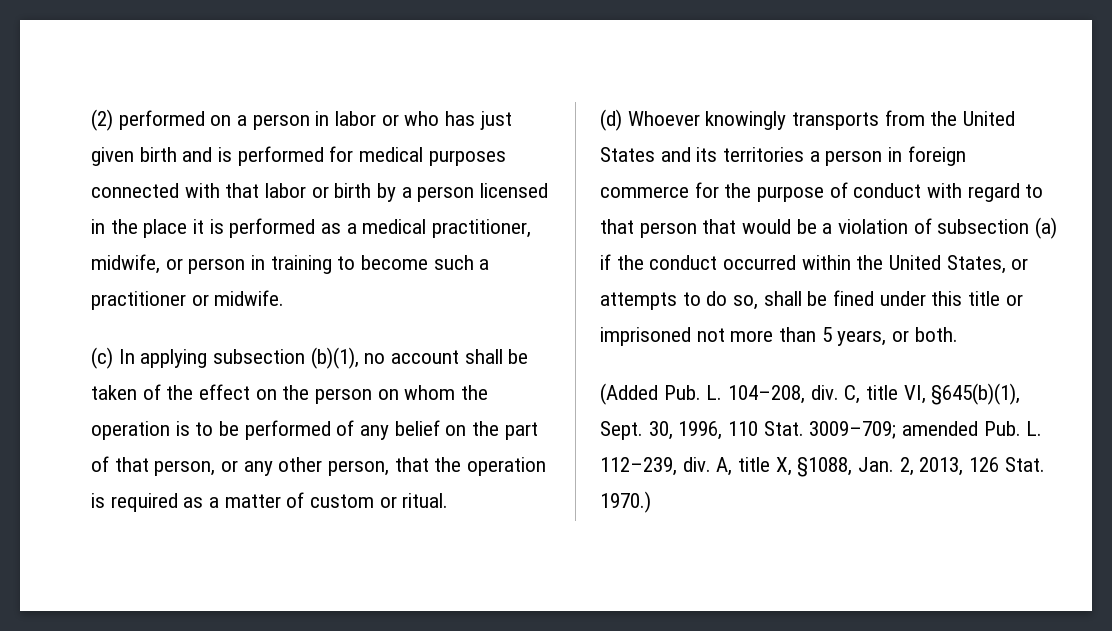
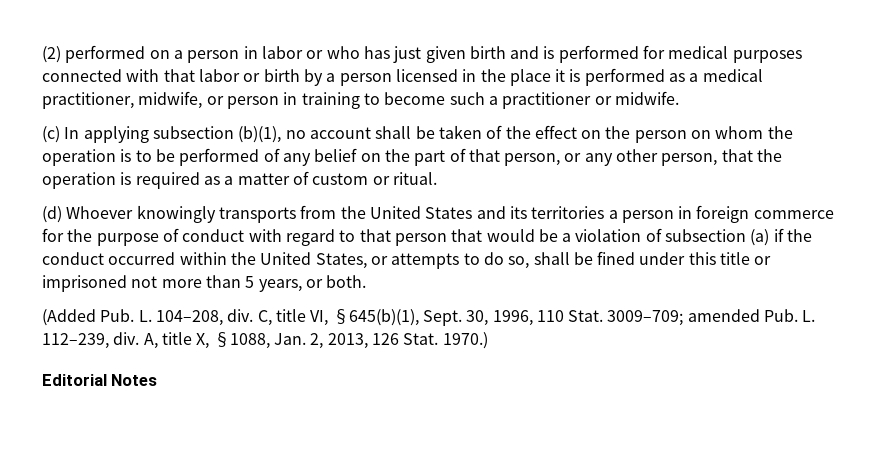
+ Editorial Notes

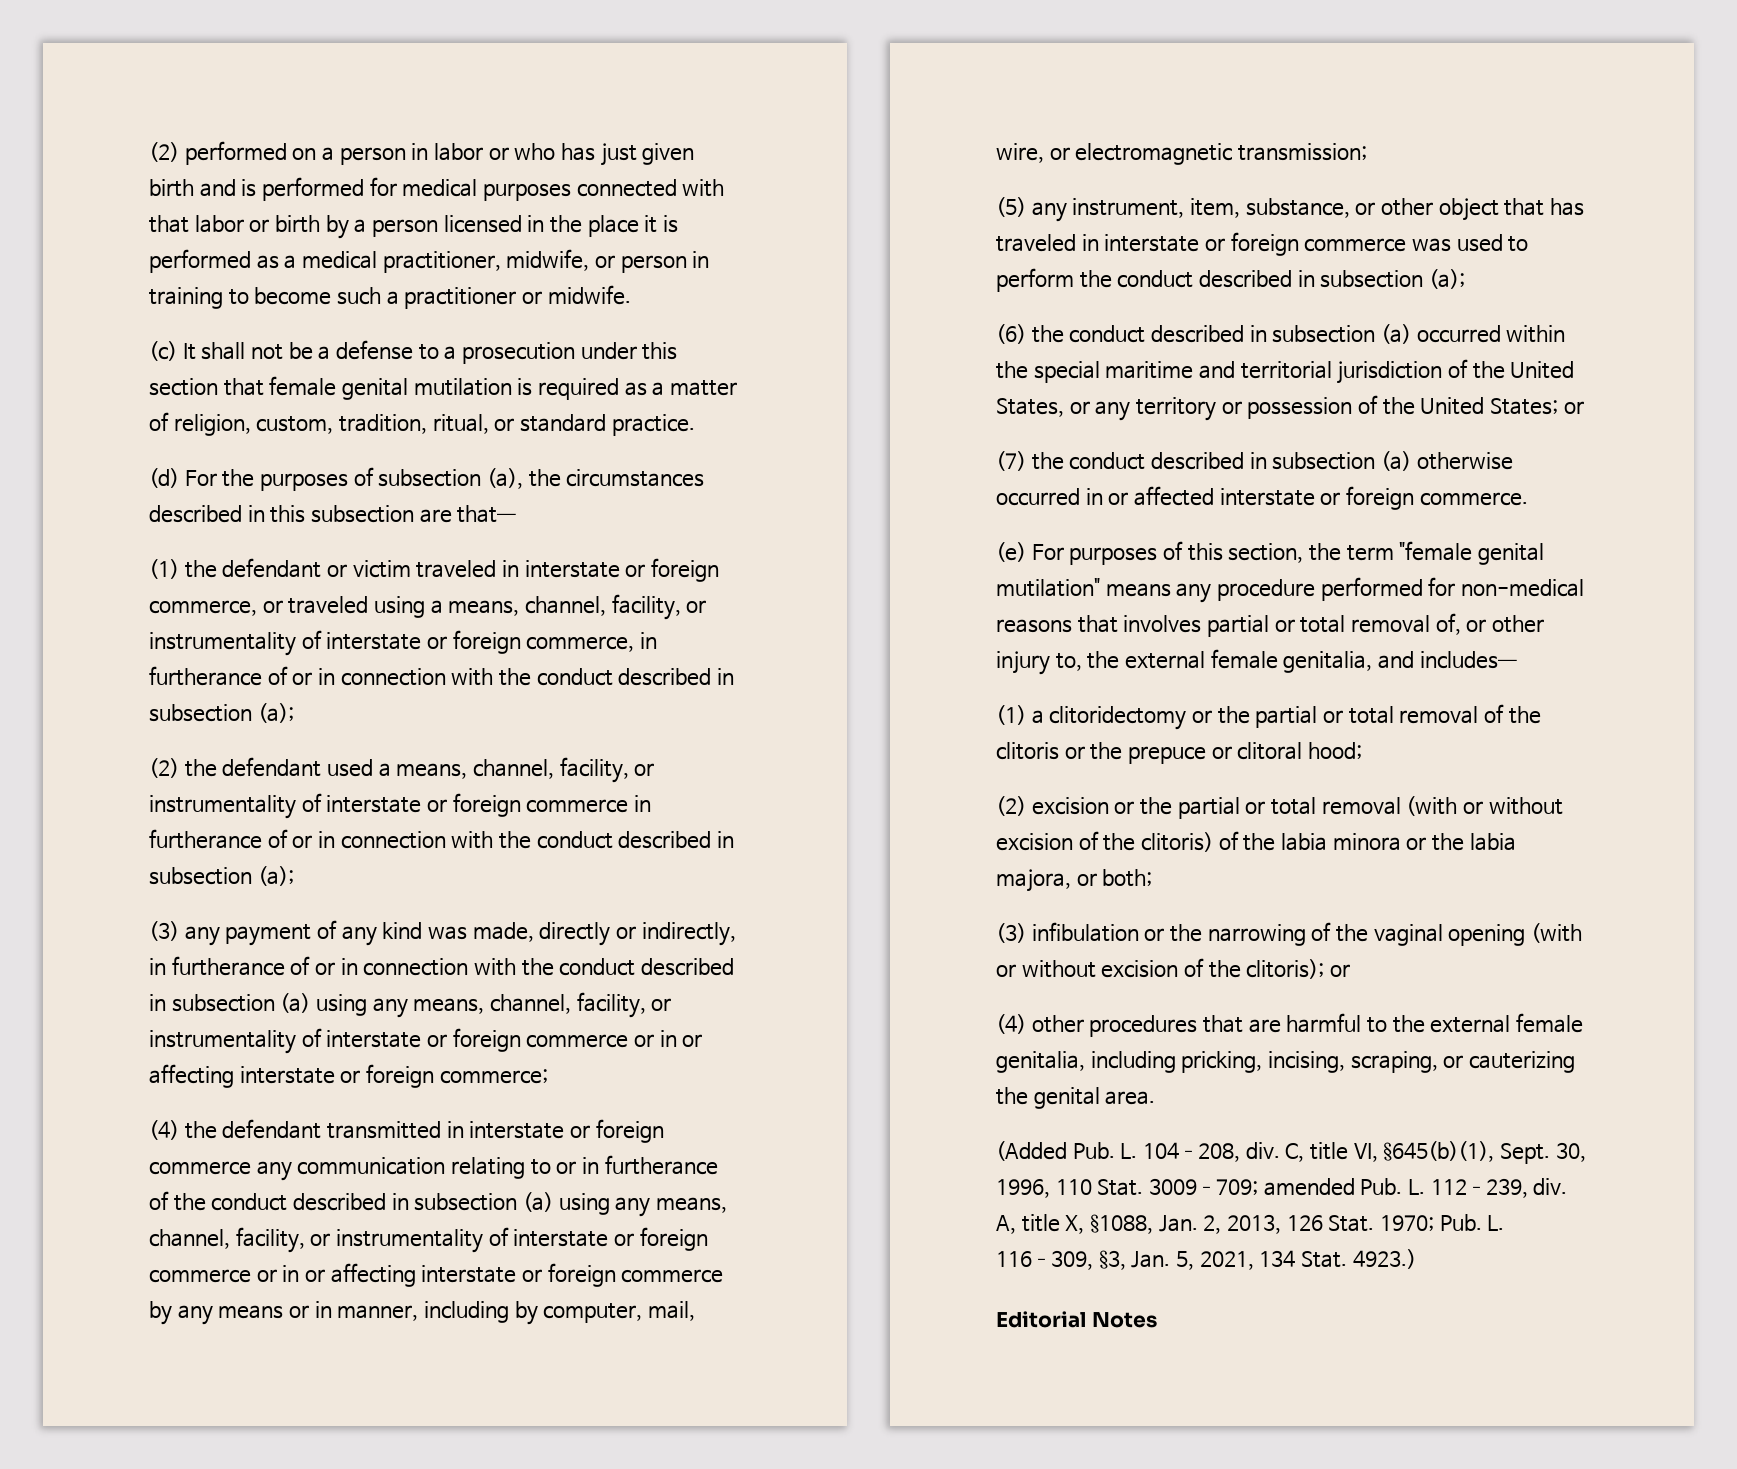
- (c) In applying subsection (b)(1), no account shall be taken of the effect on the person on whom the operation is to be performed of any belief on the part of that person, or any other person, that the operation is required as a matter of custom or ritual.
- (d) Whoever knowingly transports from the United States and its territories a person in foreign commerce for the purpose of conduct with regard to that person that would be a violation of subsection (a) if the conduct occurred within the United States, or attempts to do so, shall be fined under this title or imprisoned not more than 5 years, or both.
+ (c) It shall not be a defense to a prosecution under this section that female genital mutilation is required as a matter of religion, custom, tradition, ritual, or standard practice.
+ (d) For the purposes of subsection (a), the circumstances described in this subsection are that—
+ (1) the defendant or victim traveled in interstate or foreign commerce, or traveled using a means, channel, facility, or instrumentality of interstate or foreign commerce, in furtherance of or in connection with the conduct described in subsection (a);
+ (2) the defendant used a means, channel, facility, or instrumentality of interstate or foreign commerce in furtherance of or in connection with the conduct described in subsection (a);
+ (3) any payment of any kind was made, directly or indirectly, in furtherance of or in connection with the conduct described in subsection (a) using any means, channel, facility, or instrumentality of interstate or foreign commerce or in or affecting interstate or foreign commerce;
+ (4) the defendant transmitted in interstate or foreign commerce any communication relating to or in furtherance of the conduct described in subsection (a) using any means, channel, facility, or instrumentality of interstate or foreign commerce or in or affecting interstate or foreign commerce by any means or in manner, including by computer, mail, wire, or electromagnetic transmission;
+ (5) any instrument, item, substance, or other object that has traveled in interstate or foreign commerce was used to perform the conduct described in subsection (a);
+ (6) the conduct described in subsection (a) occurred within the special maritime and territorial jurisdiction of the United States, or any territory or possession of the United States; or
+ (7) the conduct described in subsection (a) otherwise occurred in or affected interstate or foreign commerce.
+ (e) For purposes of this section, the term "female genital mutilation" means any procedure performed for non-medical reasons that involves partial or total removal of, or other injury to, the external female genitalia, and includes—
+ (1) a clitoridectomy or the partial or total removal of the clitoris or the prepuce or clitoral hood;
+ (2) excision or the partial or total removal (with or without excision of the clitoris) of the labia minora or the labia majora, or both;
+ (3) infibulation or the narrowing of the vaginal opening (with or without excision of the clitoris); or
+ (4) other procedures that are harmful to the external female genitalia, including pricking, incising, scraping, or cauterizing the genital area.
- 1970.)
+ 1970; Pub. L. 116–309, §3, Jan. 5, 2021, 134 Stat. 4923.)

